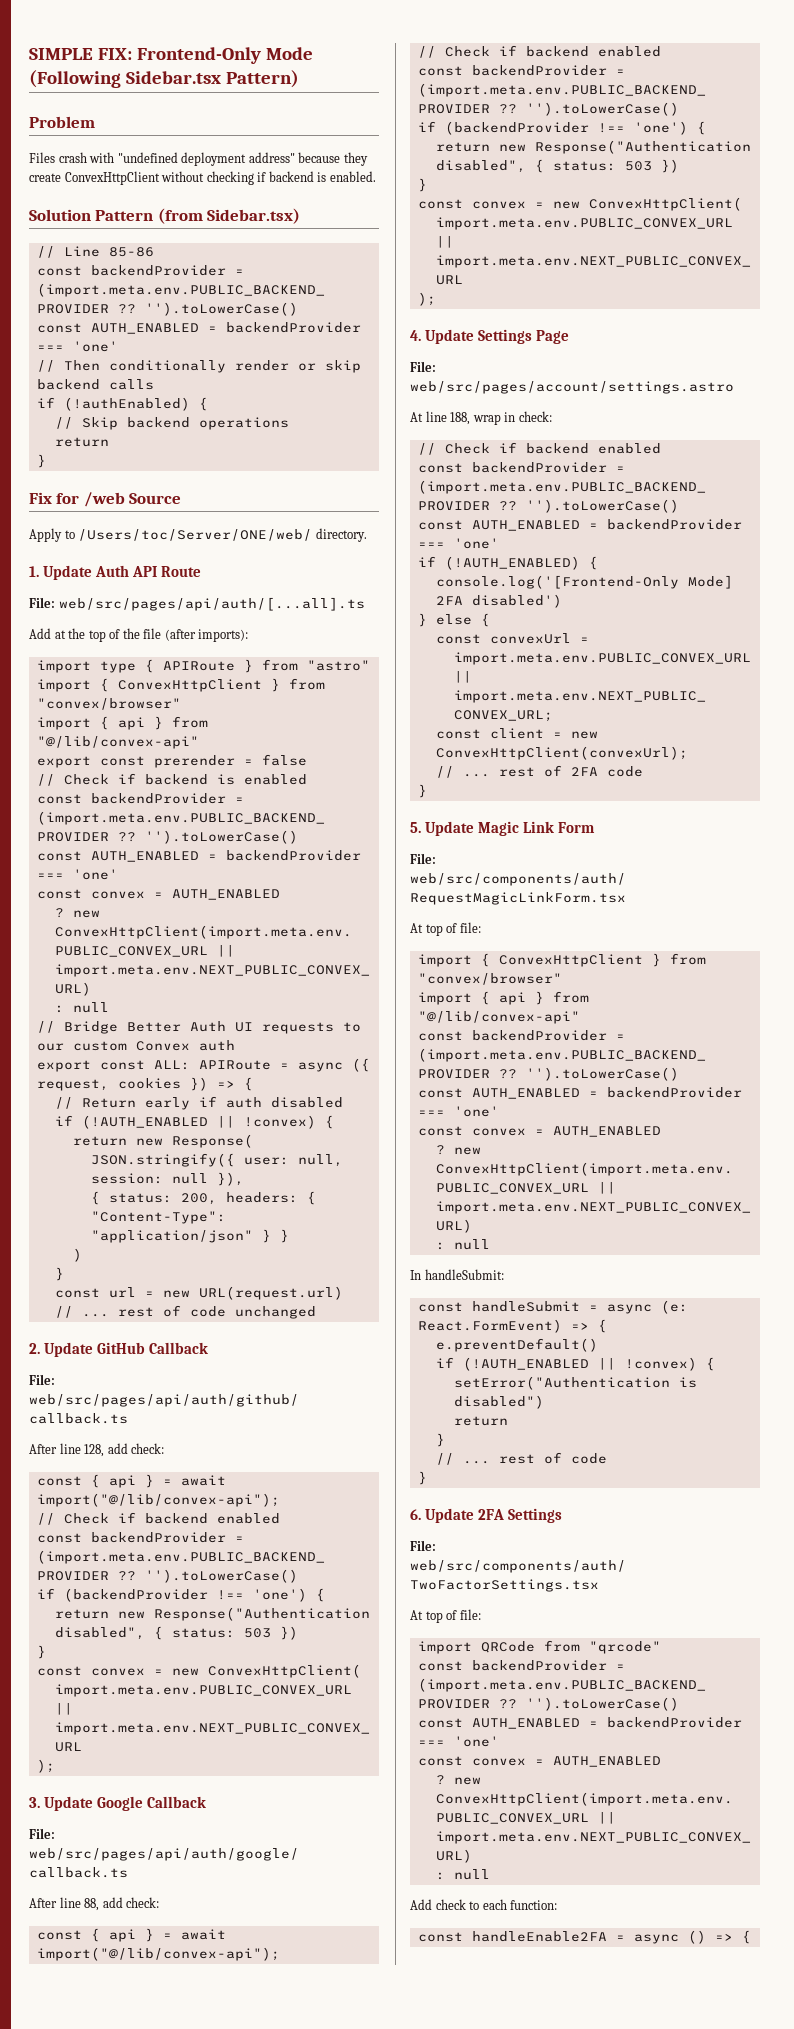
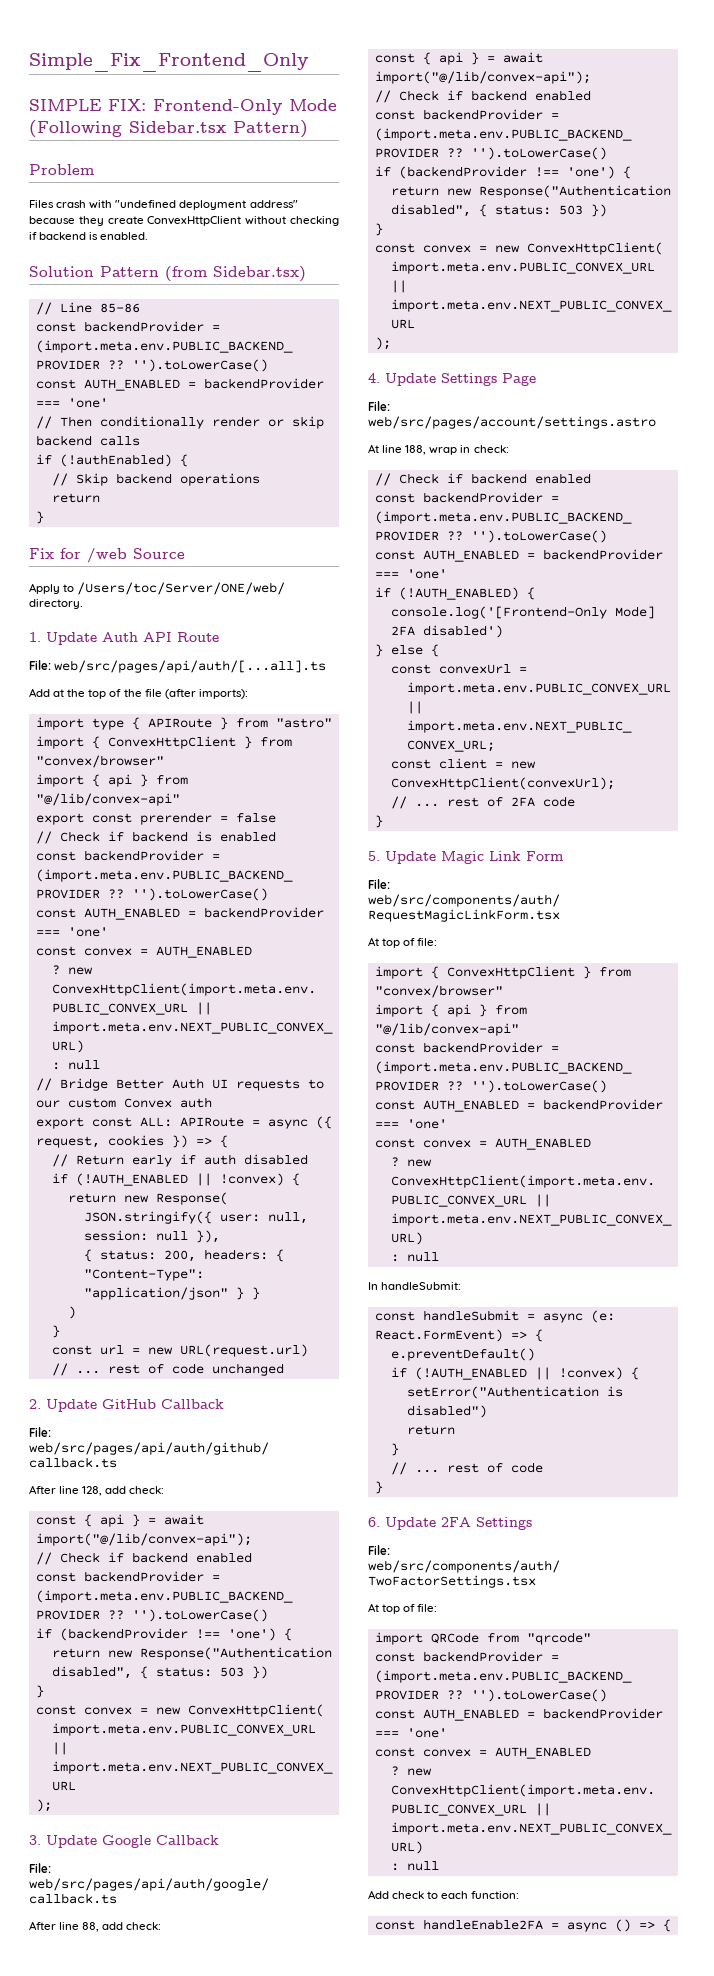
+ Simple_Fix_Frontend_Only

